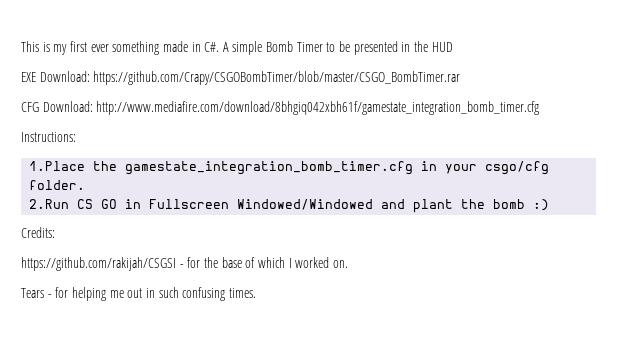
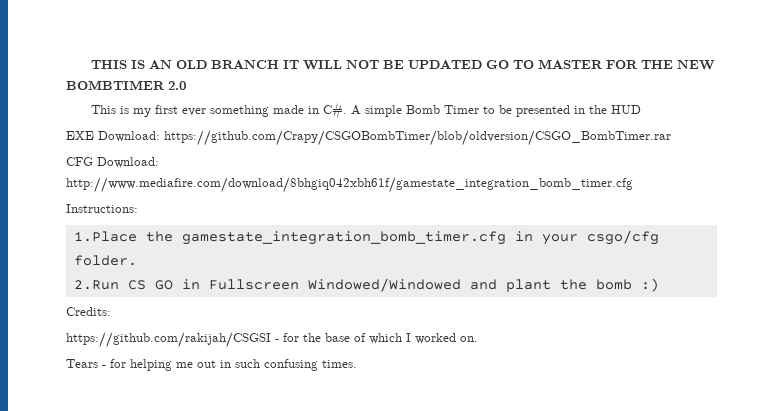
+ THIS IS AN OLD BRANCH IT WILL NOT BE UPDATED GO TO MASTER FOR THE NEW BOMBTIMER 2.0
- EXE Download: https://github.com/Crapy/CSGOBombTimer/blob/master/CSGO_BombTimer.rar
+ EXE Download: https://github.com/Crapy/CSGOBombTimer/blob/oldversion/CSGO_BombTimer.rar

